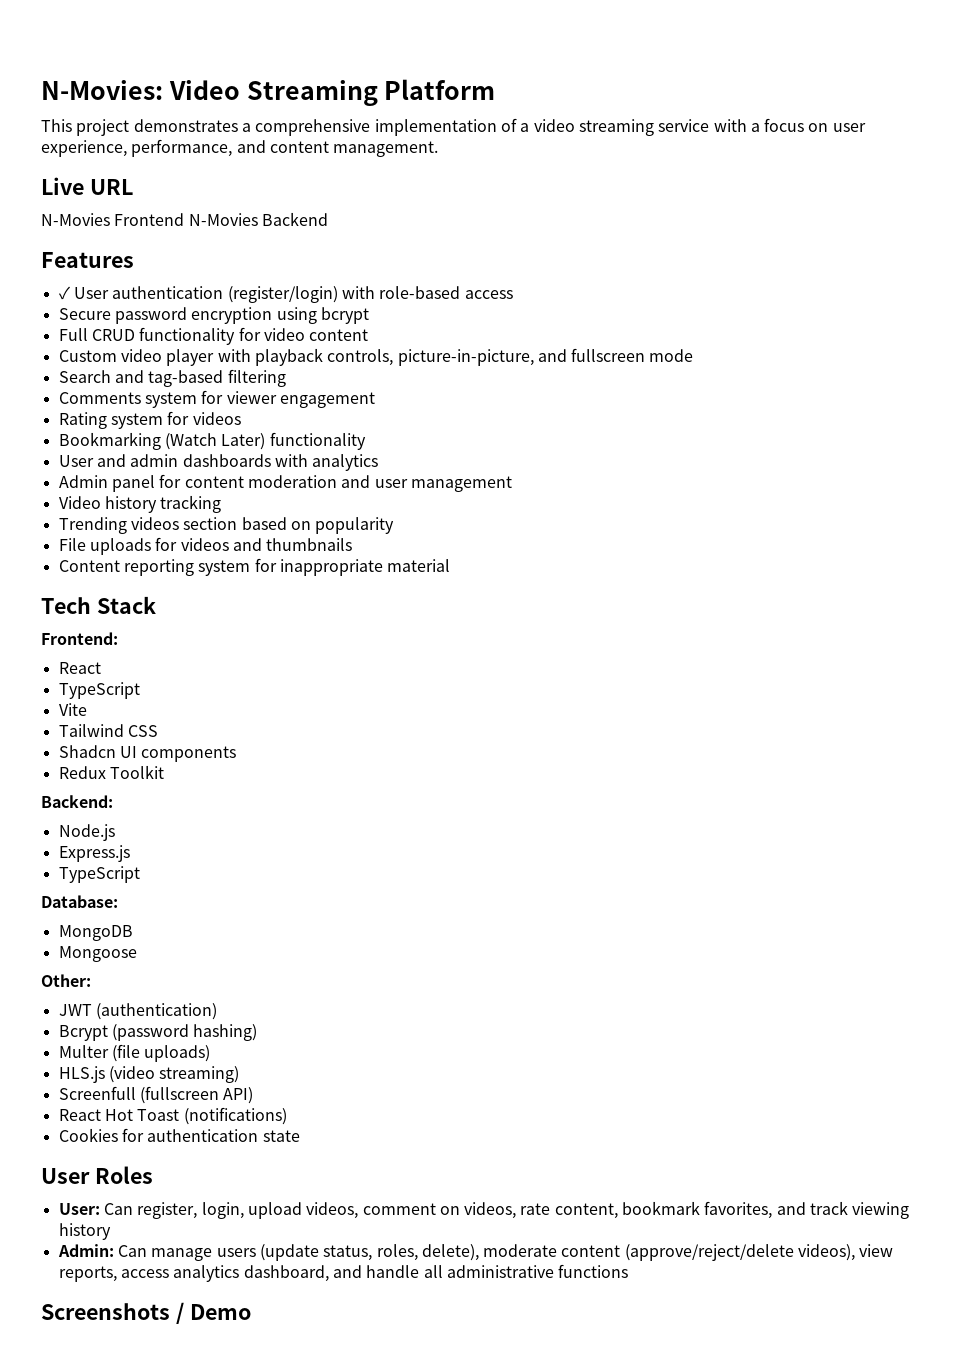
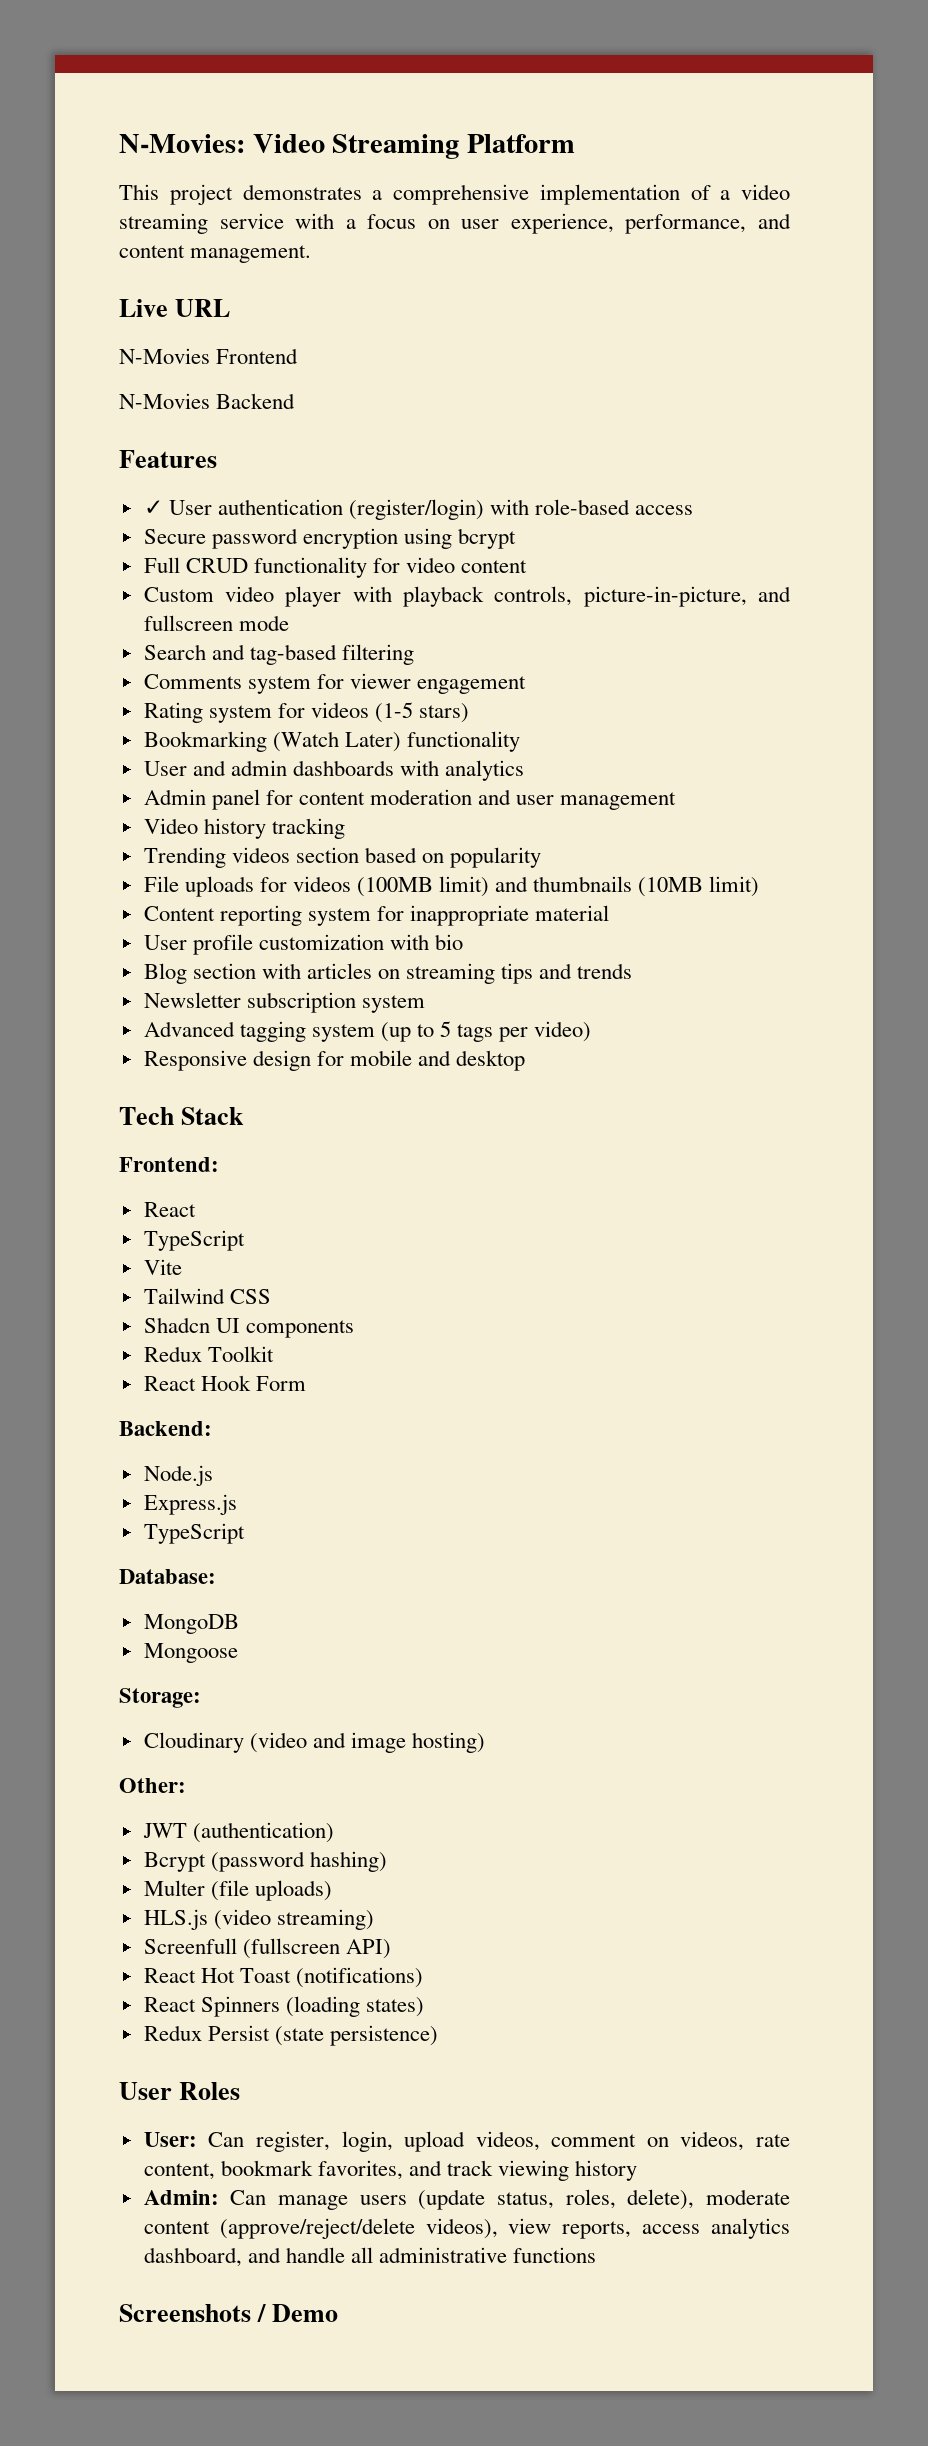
- N-Movies Frontend N-Movies Backend
+ N-Movies Frontend
+ N-Movies Backend
- Rating system for videos
+ Rating system for videos (1-5 stars)
- File uploads for videos and thumbnails
+ File uploads for videos (100MB limit) and thumbnails (10MB limit)
+ User profile customization with bio
+ Blog section with articles on streaming tips and trends
+ Newsletter subscription system
+ Advanced tagging system (up to 5 tags per video)
+ Responsive design for mobile and desktop
+ React Hook Form
+ Storage:
+ Cloudinary (video and image hosting)
- Cookies for authentication state
+ React Spinners (loading states)
+ Redux Persist (state persistence)

